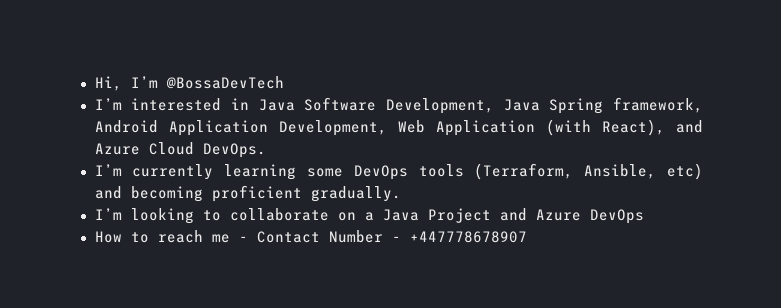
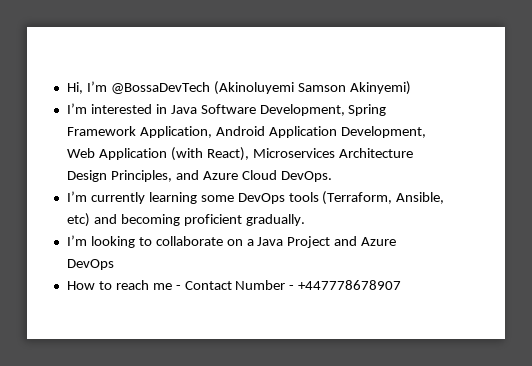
- Hi, I’m @BossaDevTech
+ Hi, I’m @BossaDevTech (Akinoluyemi Samson Akinyemi)
- I’m interested in Java Software Development, Java Spring framework, Android Application Development, Web Application (with React), and Azure Cloud DevOps.
+ I’m interested in Java Software Development, Spring Framework Application, Android Application Development, Web Application (with React), Microservices Architecture Design Principles, and Azure Cloud DevOps.

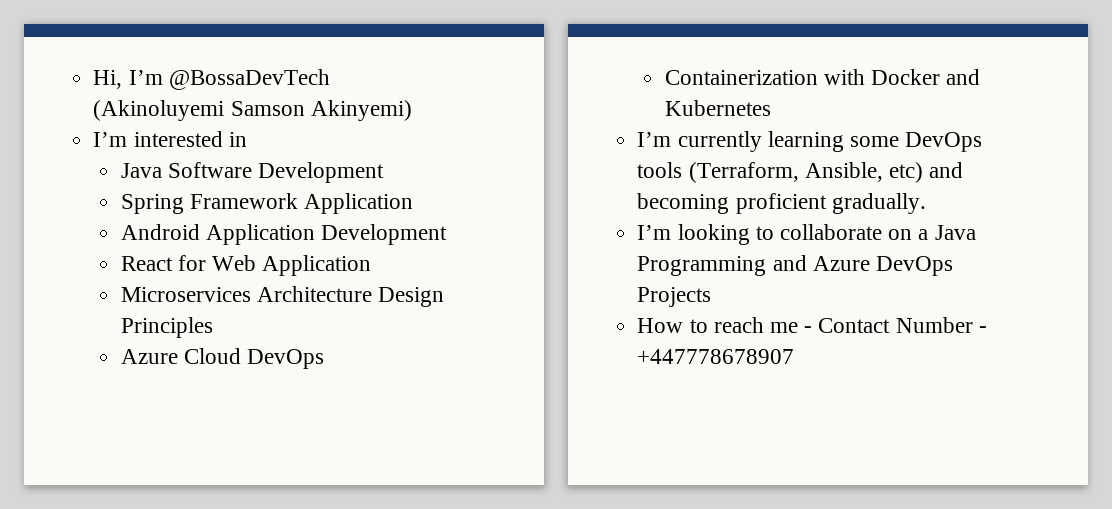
- I’m interested in Java Software Development, Spring Framework Application, Android Application Development, Web Application (with React), Microservices Architecture Design Principles, and Azure Cloud DevOps.
+ I’m interested in
+ Java Software Development
+ Spring Framework Application
+ Android Application Development
+ React for Web Application
+ Microservices Architecture Design Principles
+ Azure Cloud DevOps
+ Containerization with Docker and Kubernetes
- I’m looking to collaborate on a Java Project and Azure DevOps
+ I’m looking to collaborate on a Java Programming and Azure DevOps Projects

